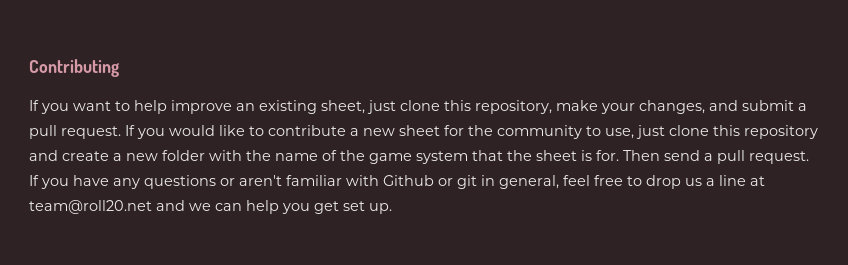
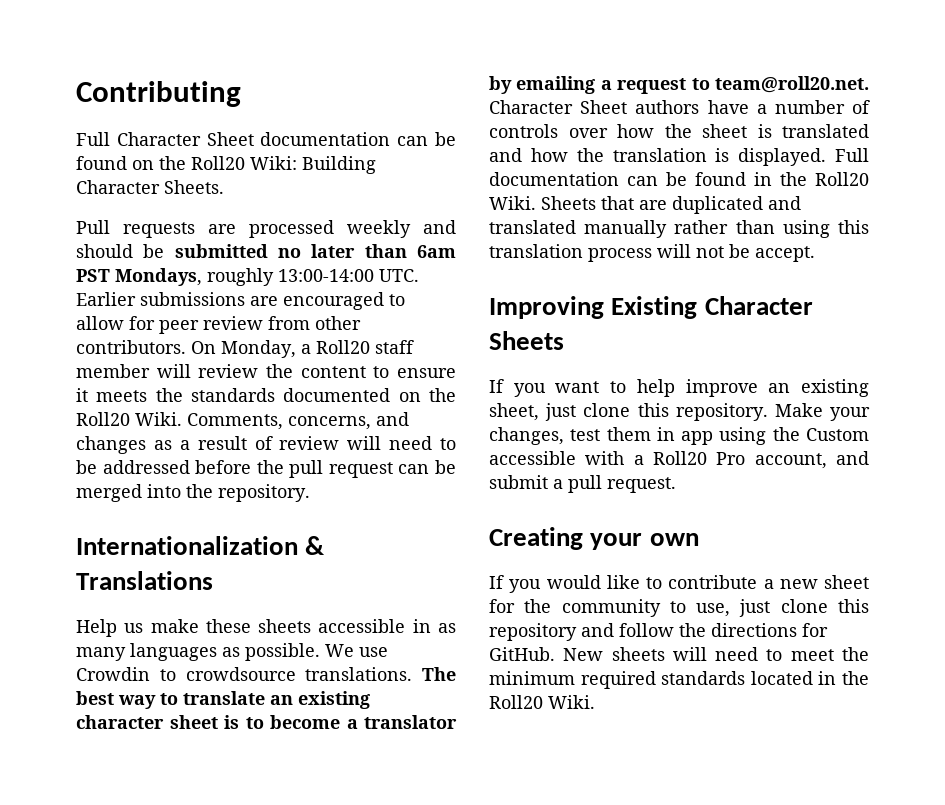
+ Full Character Sheet documentation can be found on the Roll20 Wiki: Building Character Sheets.
+ Pull requests are processed weekly and should be submitted no later than 6am PST Mondays, roughly 13:00-14:00 UTC. Earlier submissions are encouraged to allow for peer review from other contributors. On Monday, a Roll20 staff member will review the content to ensure it meets the standards documented on the Roll20 Wiki. Comments, concerns, and changes as a result of review will need to be addressed before the pull request can be merged into the repository.
+ Internationalization & Translations
+ Help us make these sheets accessible in as many languages as possible. We use Crowdin to crowdsource translations. The best way to translate an existing character sheet is to become a translator by emailing a request to team@roll20.net. Character Sheet authors have a number of controls over how the sheet is translated and how the translation is displayed. Full documentation can be found in the Roll20 Wiki. Sheets that are duplicated and translated manually rather than using this translation process will not be accept.
+ Improving Existing Character Sheets
- If you want to help improve an existing sheet, just clone this repository, make your changes, and submit a pull request. If you would like to contribute a new sheet for the community to use, just clone this repository and create a new folder with the name of the game system that the sheet is for. Then send a pull request. If you have any questions or aren't familiar with Github or git in general, feel free to drop us a line at team@roll20.net and we can help you get set up.
+ If you want to help improve an existing sheet, just clone this repository. Make your changes, test them in app using the Custom accessible with a Roll20 Pro account, and submit a pull request.
+ Creating your own
+ If you would like to contribute a new sheet for the community to use, just clone this repository and follow the directions for GitHub. New sheets will need to meet the minimum required standards located in the Roll20 Wiki.

